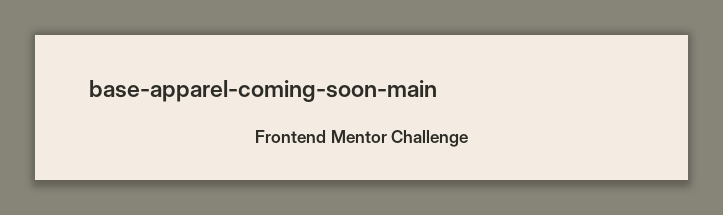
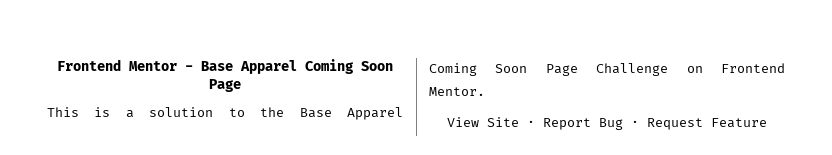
- base-apparel-coming-soon-main
- Frontend Mentor Challenge
+ Frontend Mentor - Base Apparel Coming Soon Page
+ This is a solution to the Base Apparel Coming Soon Page Challenge on Frontend Mentor.
+ View Site · Report Bug · Request Feature

